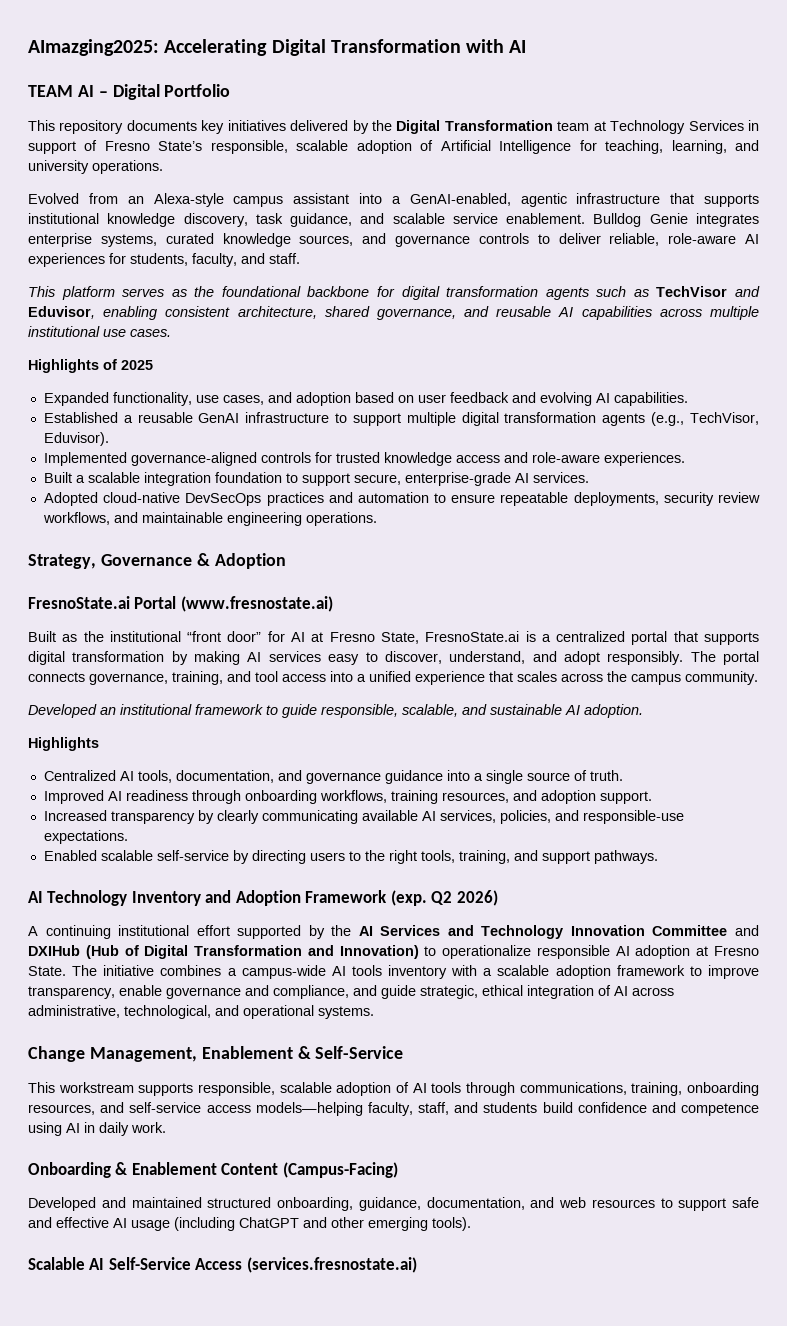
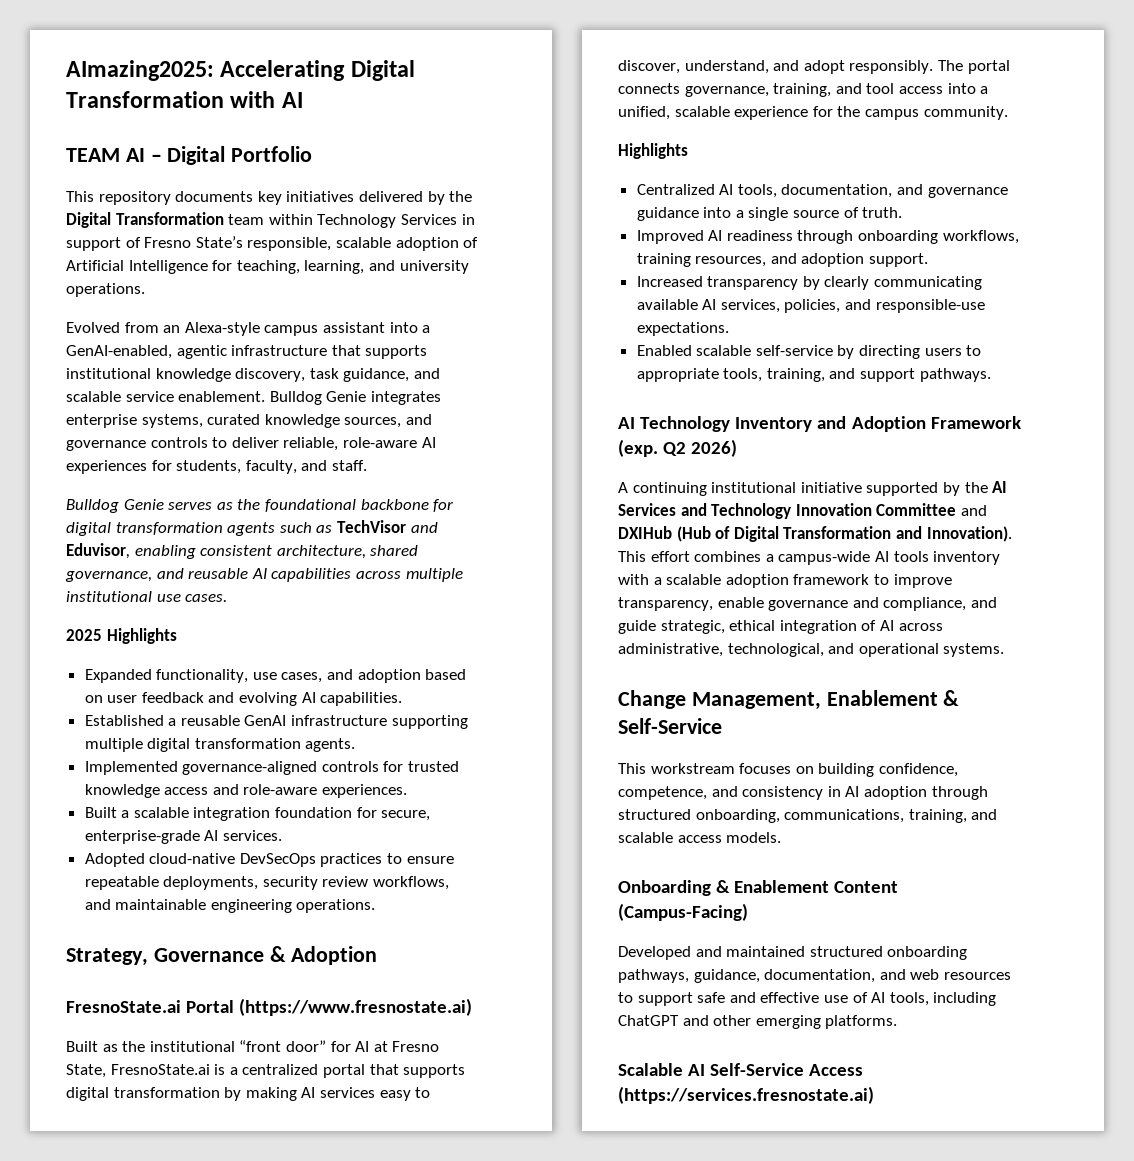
- AImazging2025: Accelerating Digital Transformation with AI
+ AImazing2025: Accelerating Digital Transformation with AI
- This repository documents key initiatives delivered by the Digital Transformation team at Technology Services in support of Fresno State’s responsible, scalable adoption of Artificial Intelligence for teaching, learning, and university operations.
+ This repository documents key initiatives delivered by the Digital Transformation team within Technology Services in support of Fresno State’s responsible, scalable adoption of Artificial Intelligence for teaching, learning, and university operations.
- This platform serves as the foundational backbone for digital transformation agents such as TechVisor and Eduvisor, enabling consistent architecture, shared governance, and reusable AI capabilities across multiple institutional use cases.
+ Bulldog Genie serves as the foundational backbone for digital transformation agents such as TechVisor and Eduvisor, enabling consistent architecture, shared governance, and reusable AI capabilities across multiple institutional use cases.
- Highlights of 2025
+ 2025 Highlights
- Established a reusable GenAI infrastructure to support multiple digital transformation agents (e.g., TechVisor, Eduvisor).
+ Established a reusable GenAI infrastructure supporting multiple digital transformation agents.
- Built a scalable integration foundation to support secure, enterprise-grade AI services.
+ Built a scalable integration foundation for secure, enterprise-grade AI services.
- Adopted cloud-native DevSecOps practices and automation to ensure repeatable deployments, security review workflows, and maintainable engineering operations.
+ Adopted cloud-native DevSecOps practices to ensure repeatable deployments, security review workflows, and maintainable engineering operations.
- FresnoState.ai Portal (www.fresnostate.ai)
+ FresnoState.ai Portal (https://www.fresnostate.ai)
- The portal connects governance, training, and tool access into a unified experience that scales across the campus community.
- Developed an institutional framework to guide responsible, scalable, and sustainable AI adoption.
+ The portal connects governance, training, and tool access into a unified, scalable experience for the campus community.
- Enabled scalable self-service by directing users to the right tools, training, and support pathways.
+ Enabled scalable self-service by directing users to appropriate tools, training, and support pathways.
- A continuing institutional effort supported by the AI Services and Technology Innovation Committee and DXIHub (Hub of Digital Transformation and Innovation) to operationalize responsible AI adoption at Fresno State. The initiative combines a campus-wide AI tools inventory with a scalable adoption framework to improve transparency, enable governance and compliance, and guide strategic, ethical integration of AI across administrative, technological, and operational systems.
+ A continuing institutional initiative supported by the AI Services and Technology Innovation Committee and DXIHub (Hub of Digital Transformation and Innovation). This effort combines a campus-wide AI tools inventory with a scalable adoption framework to improve transparency, enable governance and compliance, and guide strategic, ethical integration of AI across administrative, technological, and operational systems.
- This workstream supports responsible, scalable adoption of AI tools through communications, training, onboarding resources, and self-service access models—helping faculty, staff, and students build confidence and competence using AI in daily work.
+ This workstream focuses on building confidence, competence, and consistency in AI adoption through structured onboarding, communications, training, and scalable access models.
- Developed and maintained structured onboarding, guidance, documentation, and web resources to support safe and effective AI usage (including ChatGPT and other emerging tools).
+ Developed and maintained structured onboarding pathways, guidance, documentation, and web resources to support safe and effective use of AI tools, including ChatGPT and other emerging platforms.
- Scalable AI Self-Service Access (services.fresnostate.ai)
+ Scalable AI Self-Service Access (https://services.fresnostate.ai)

